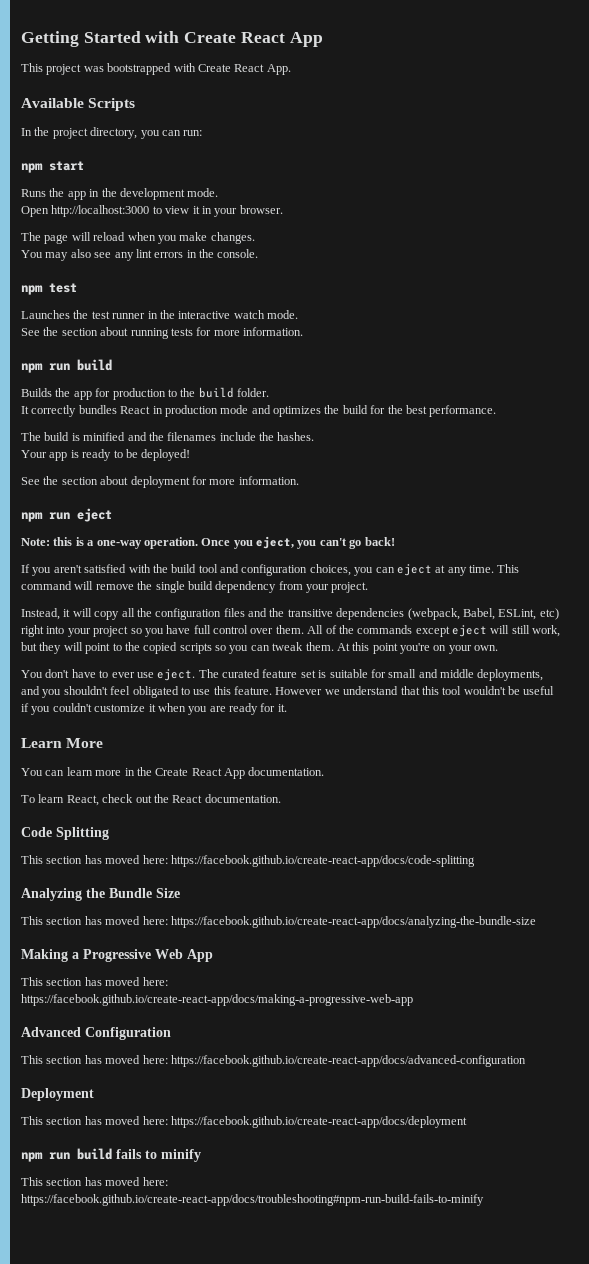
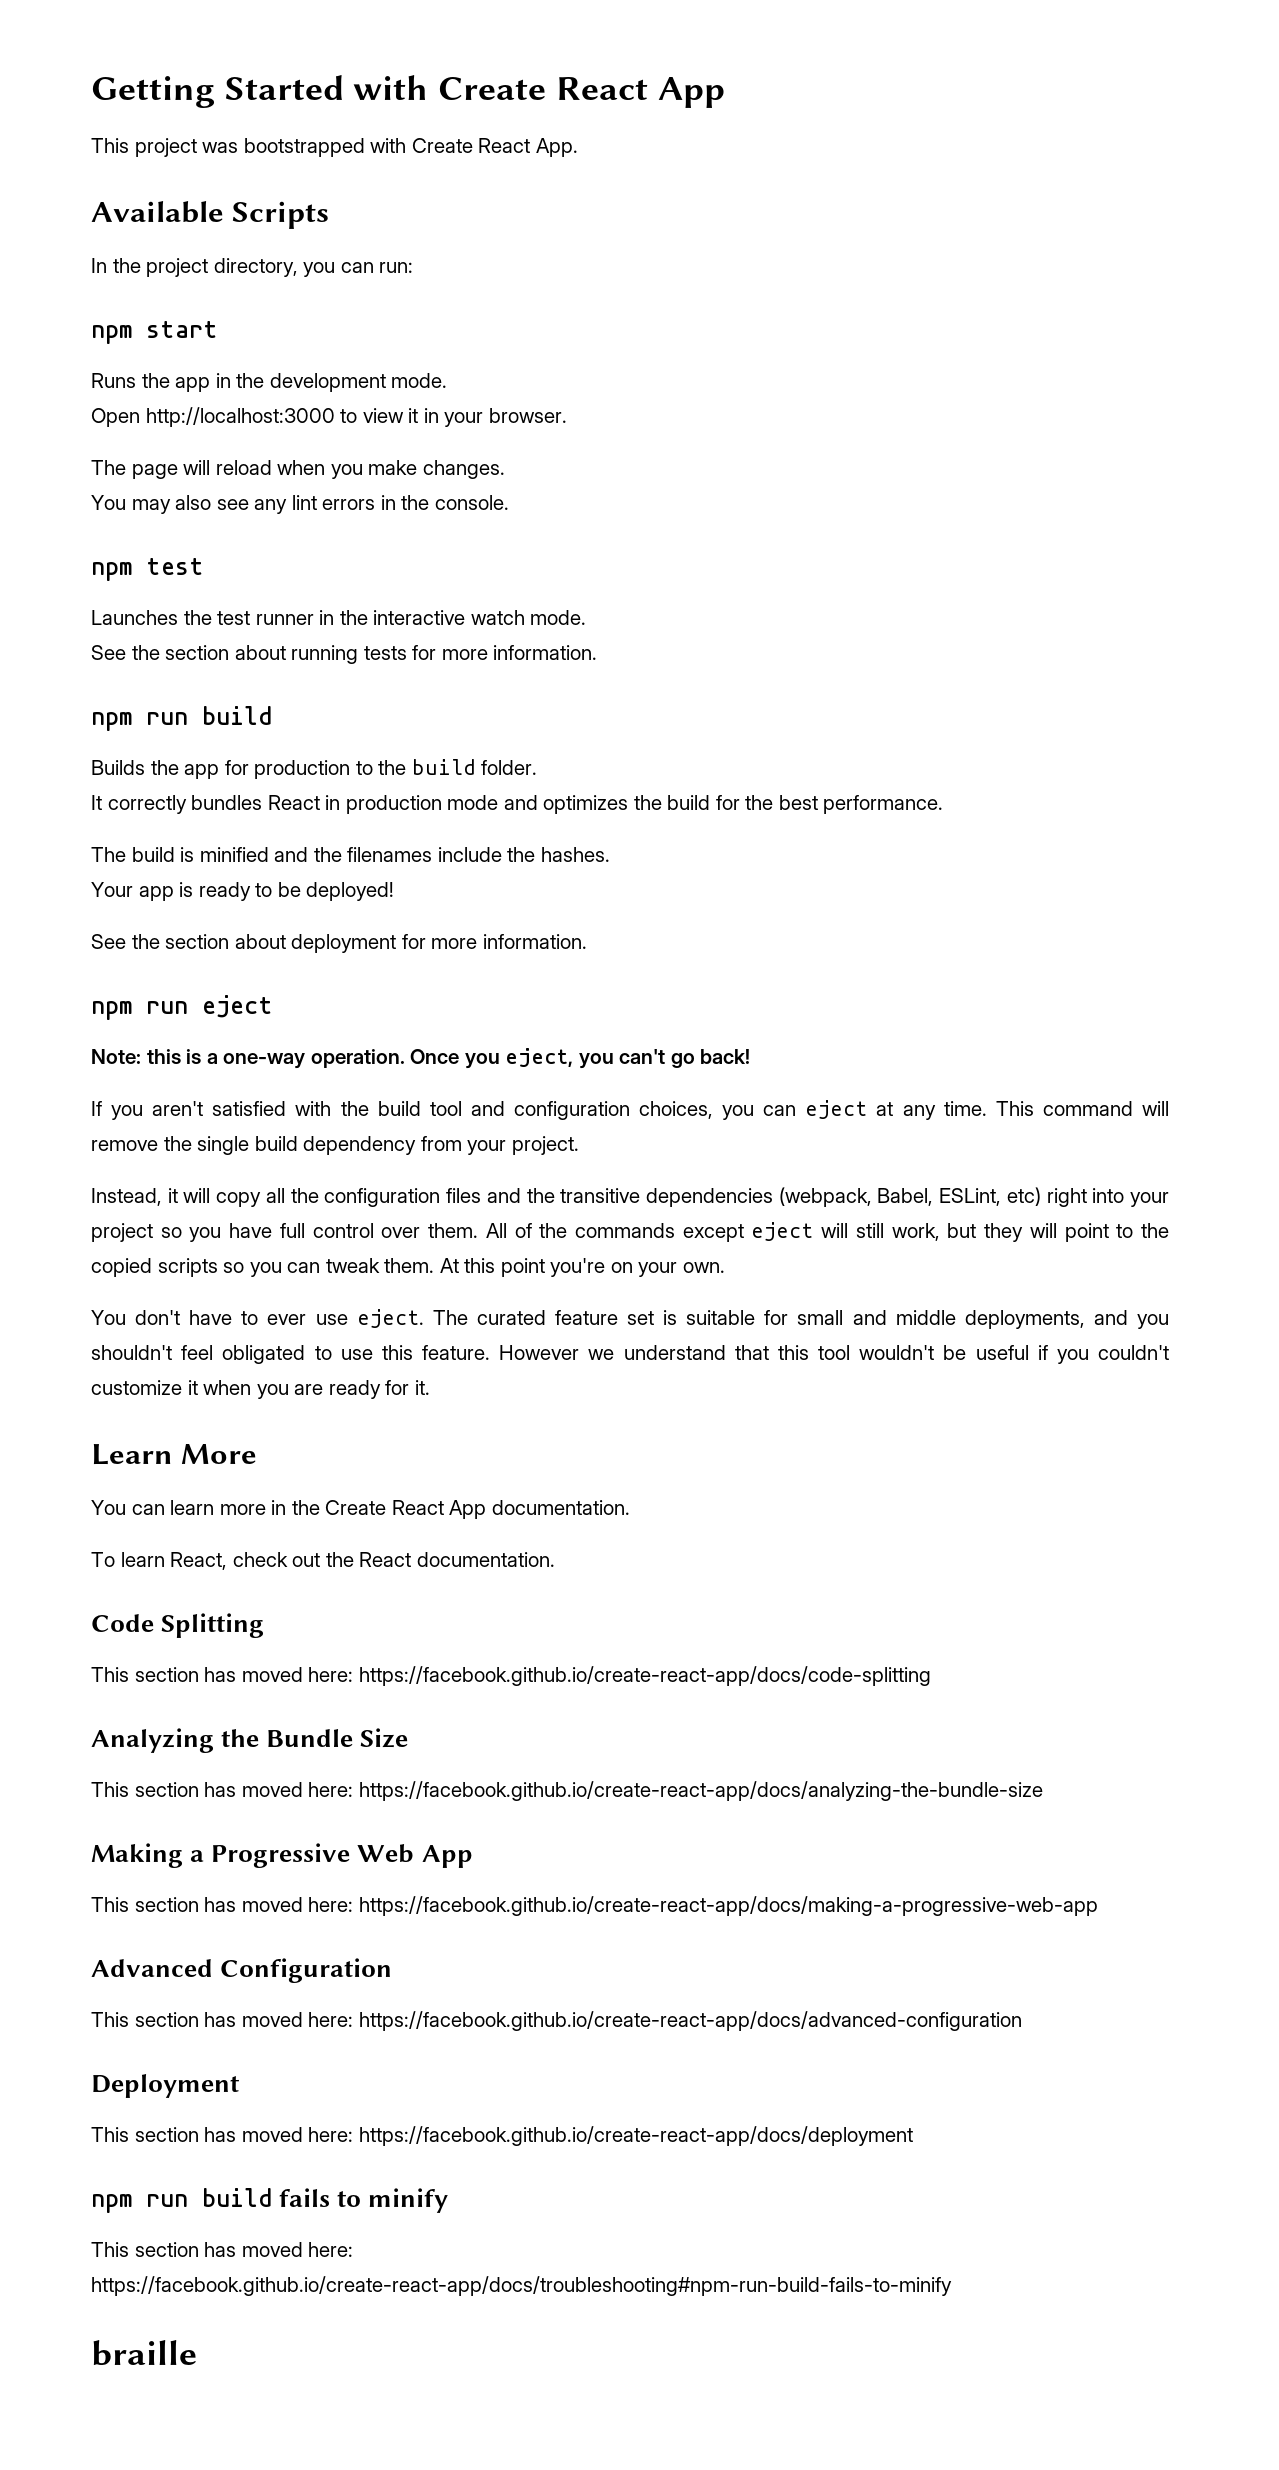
+ braille

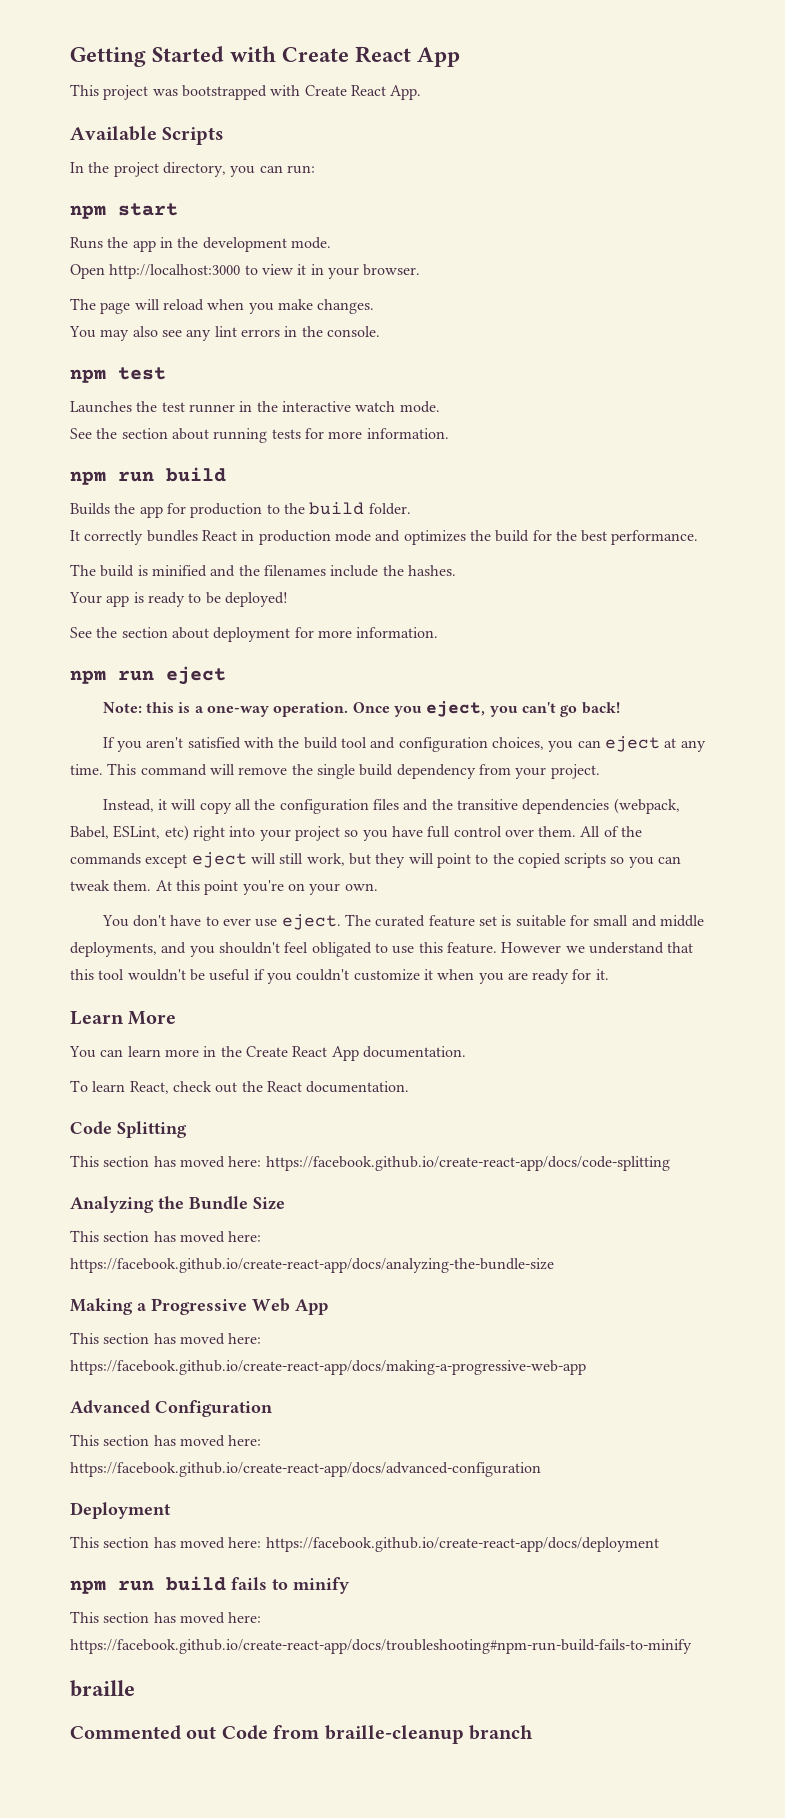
+ Commented out Code from braille-cleanup branch

